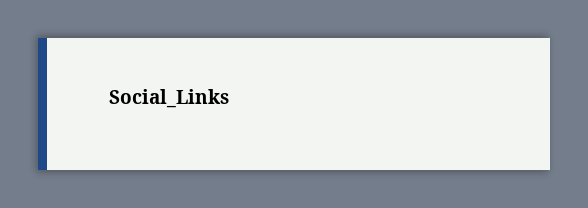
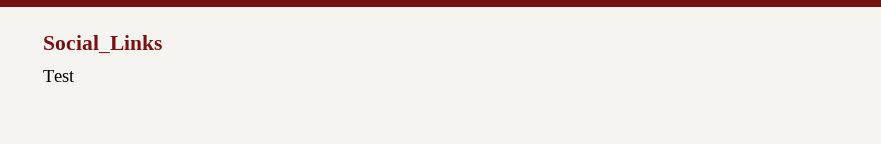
+ Test

